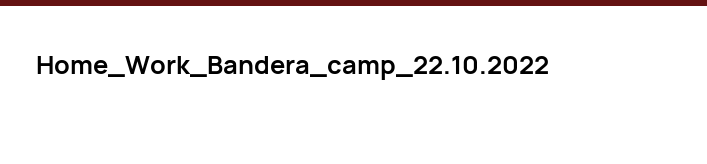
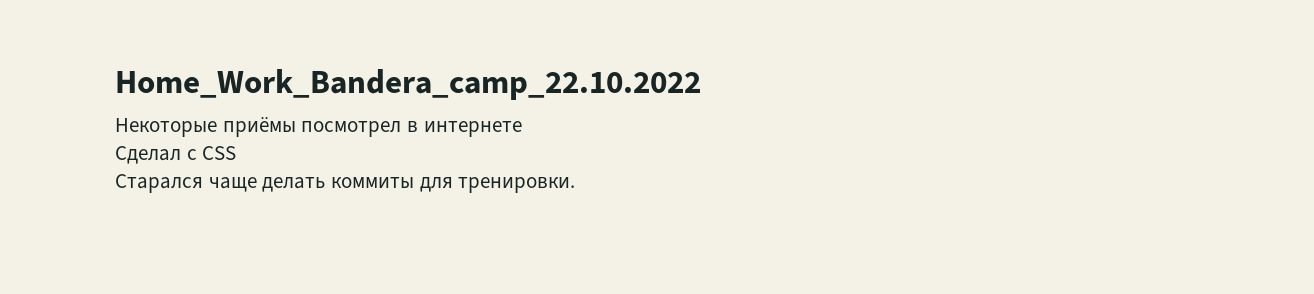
+ Некоторые приёмы посмотрел в интернете
+ Сделал с CSS
+ Старался чаще делать коммиты для тренировки.

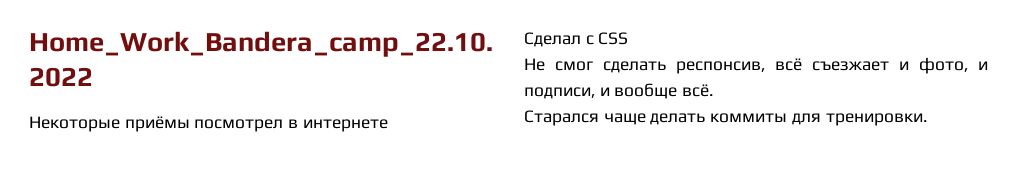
+ Не смог сделать респонсив, всё съезжает и фото, и подписи, и вообще всё.

